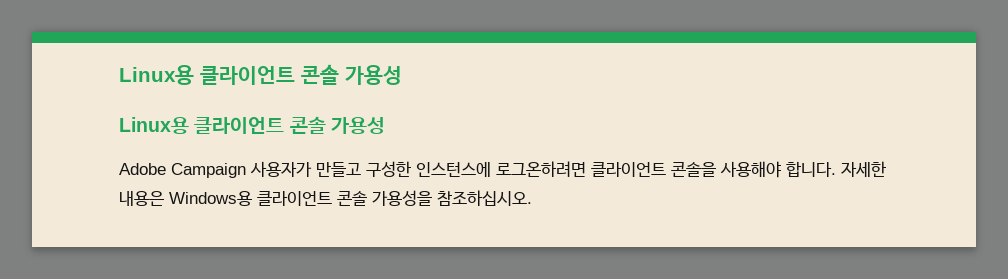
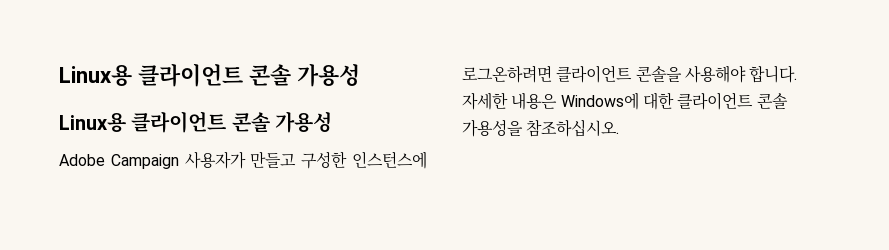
- 자세한 내용은 Windows용 클라이언트 콘솔 가용성을 참조하십시오.
+ 자세한 내용은 Windows에 대한 클라이언트 콘솔 가용성을 참조하십시오.

